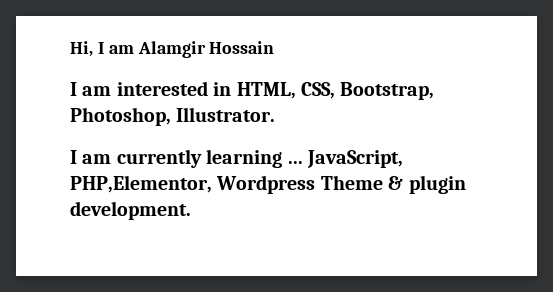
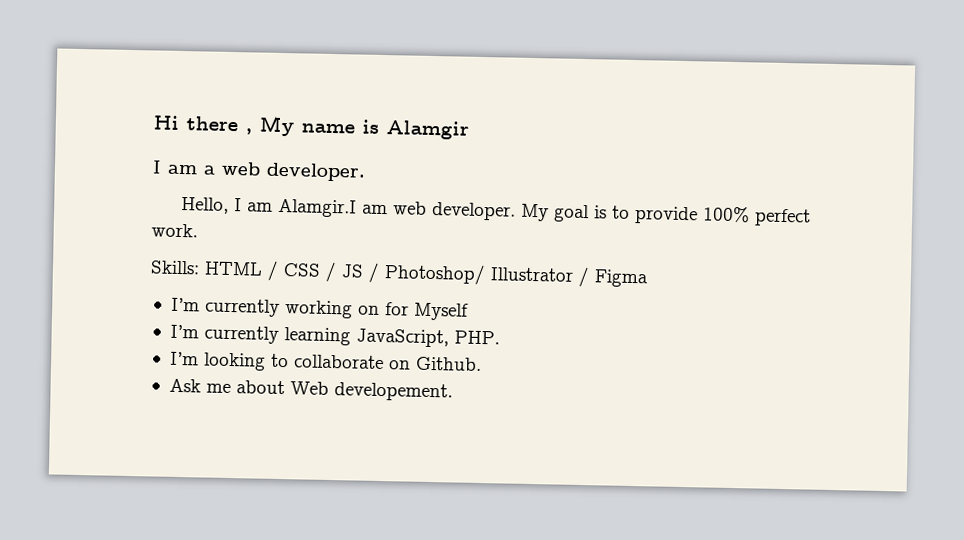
- Hi, I am Alamgir Hossain
- I am interested in HTML, CSS, Bootstrap, Photoshop, Illustrator.
- I am currently learning ... JavaScript, PHP,Elementor, Wordpress Theme & plugin development.
+ Hi there , My name is Alamgir
+ I am a web developer.
+ Hello, I am Alamgir.I am web developer. My goal is to provide 100% perfect work.
+ Skills: HTML / CSS / JS / Photoshop/ Illustrator / Figma
+ I’m currently working on for Myself
+ I’m currently learning JavaScript, PHP.
+ I’m looking to collaborate on Github.
+ Ask me about Web developement.

